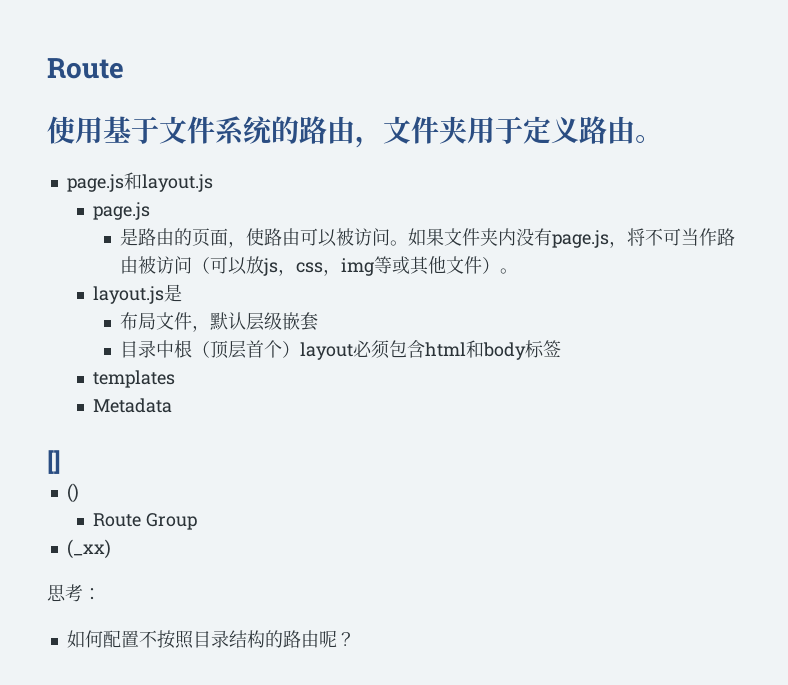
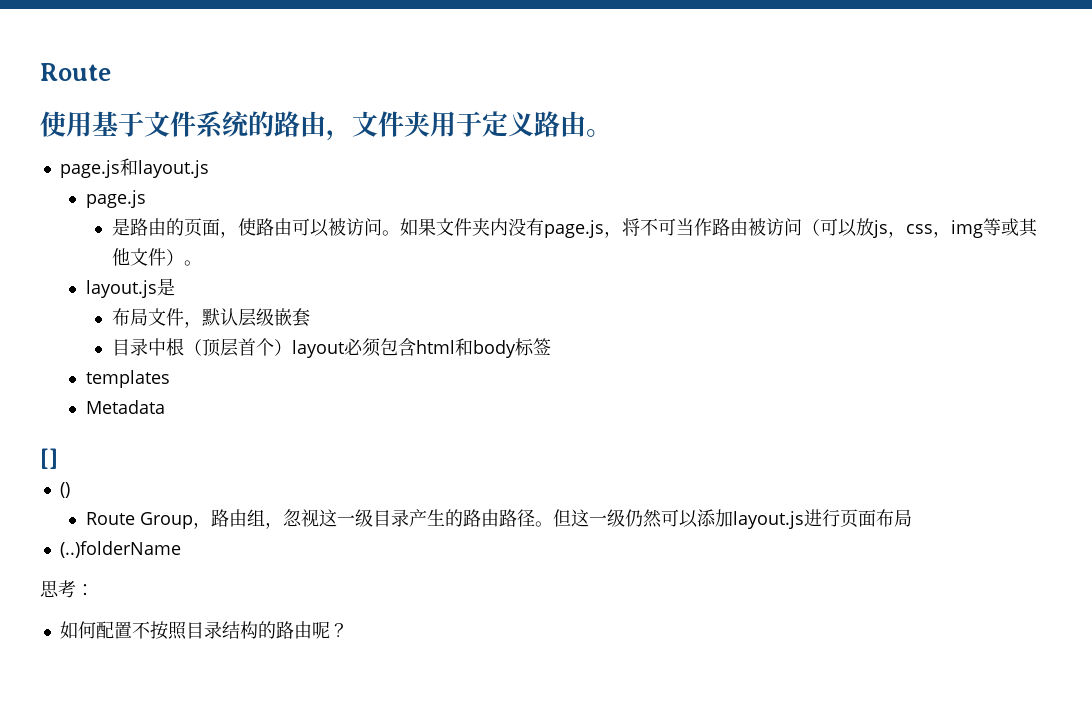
- Route Group
- (_xx)
+ Route Group，路由组，忽视这一级目录产生的路由路径。但这一级仍然可以添加layout.js进行页面布局
+ (..)folderName

